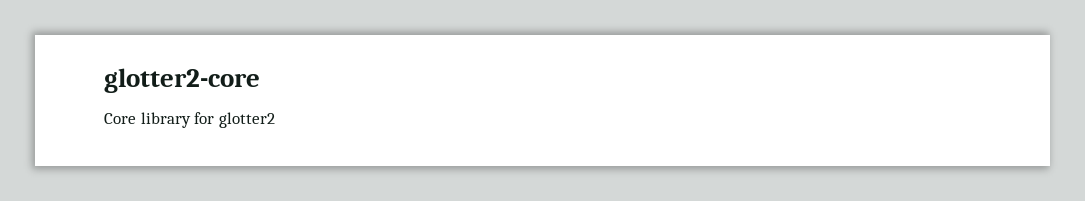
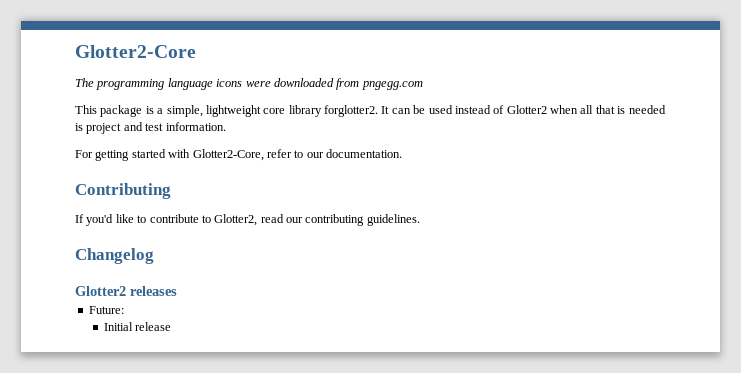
- glotter2-core
- Core library for glotter2
+ Glotter2-Core
+ The programming language icons were downloaded from pngegg.com
+ This package is a simple, lightweight core library forglotter2. It can be used instead of Glotter2 when all that is needed is project and test information.
+ For getting started with Glotter2-Core, refer to our documentation.
+ Contributing
+ If you'd like to contribute to Glotter2, read our contributing guidelines.
+ Changelog
+ Glotter2 releases
+ Future:
+ Initial release

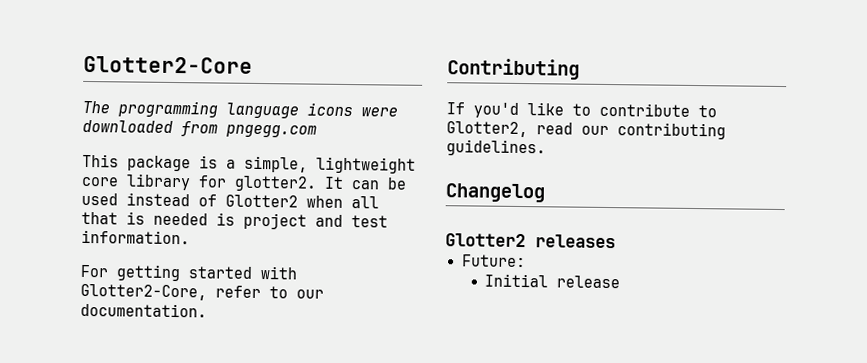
- This package is a simple, lightweight core library forglotter2.
+ This package is a simple, lightweight core library for glotter2.

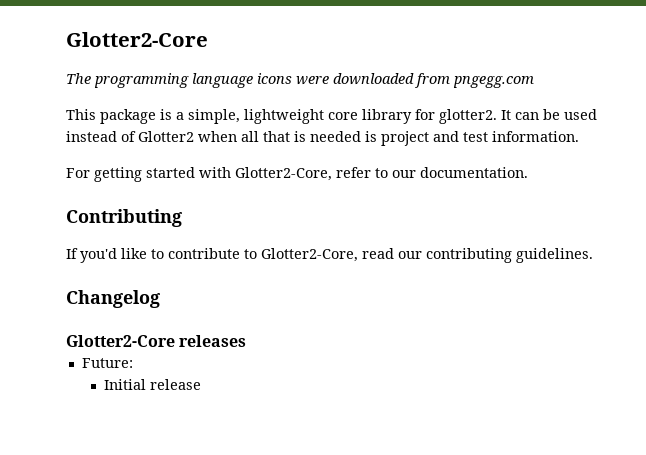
- If you'd like to contribute to Glotter2, read our contributing guidelines.
+ If you'd like to contribute to Glotter2-Core, read our contributing guidelines.
- Glotter2 releases
+ Glotter2-Core releases

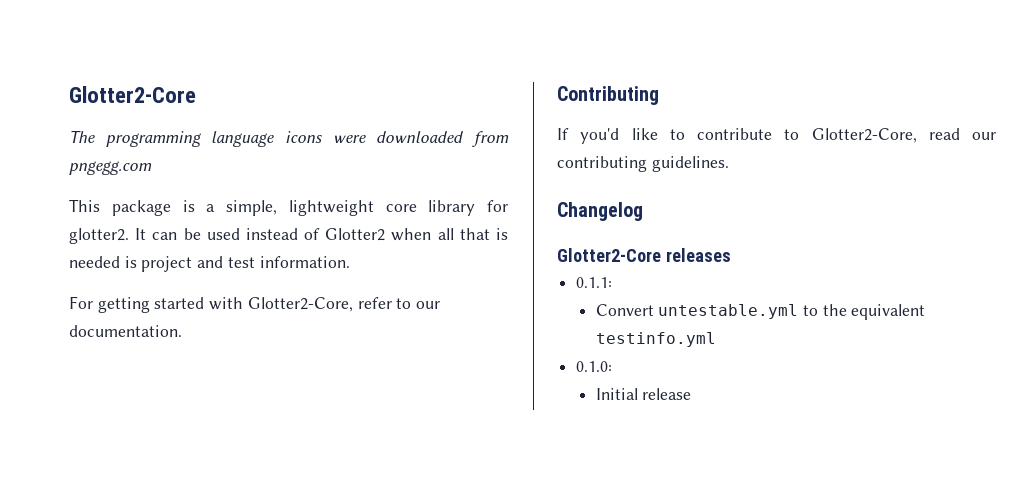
- Future:
+ 0.1.1:
+ Convert untestable.yml to the equivalent testinfo.yml
+ 0.1.0:

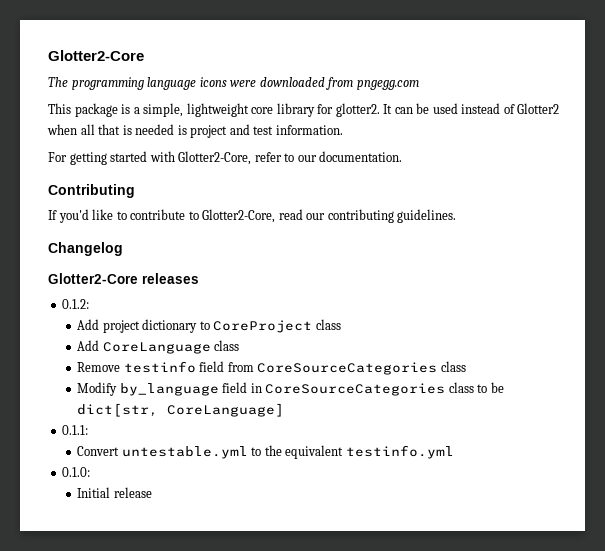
+ 0.1.2:
+ Add project dictionary to CoreProject class
+ Add CoreLanguage class
+ Remove testinfo field from CoreSourceCategories class
+ Modify by_language field in CoreSourceCategories class to be dict[str, CoreLanguage]

